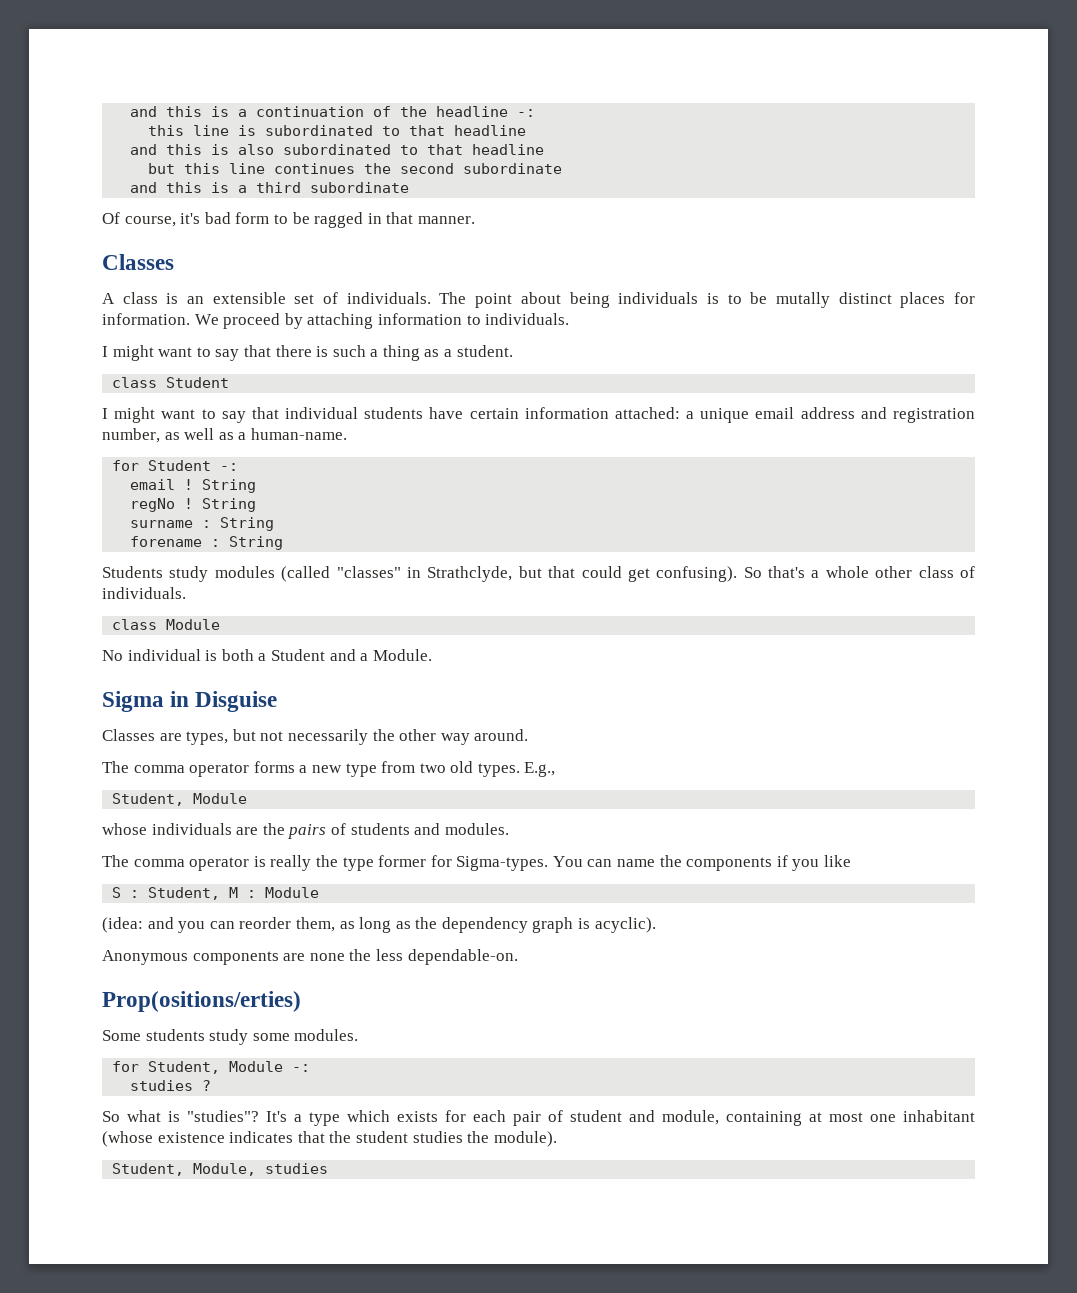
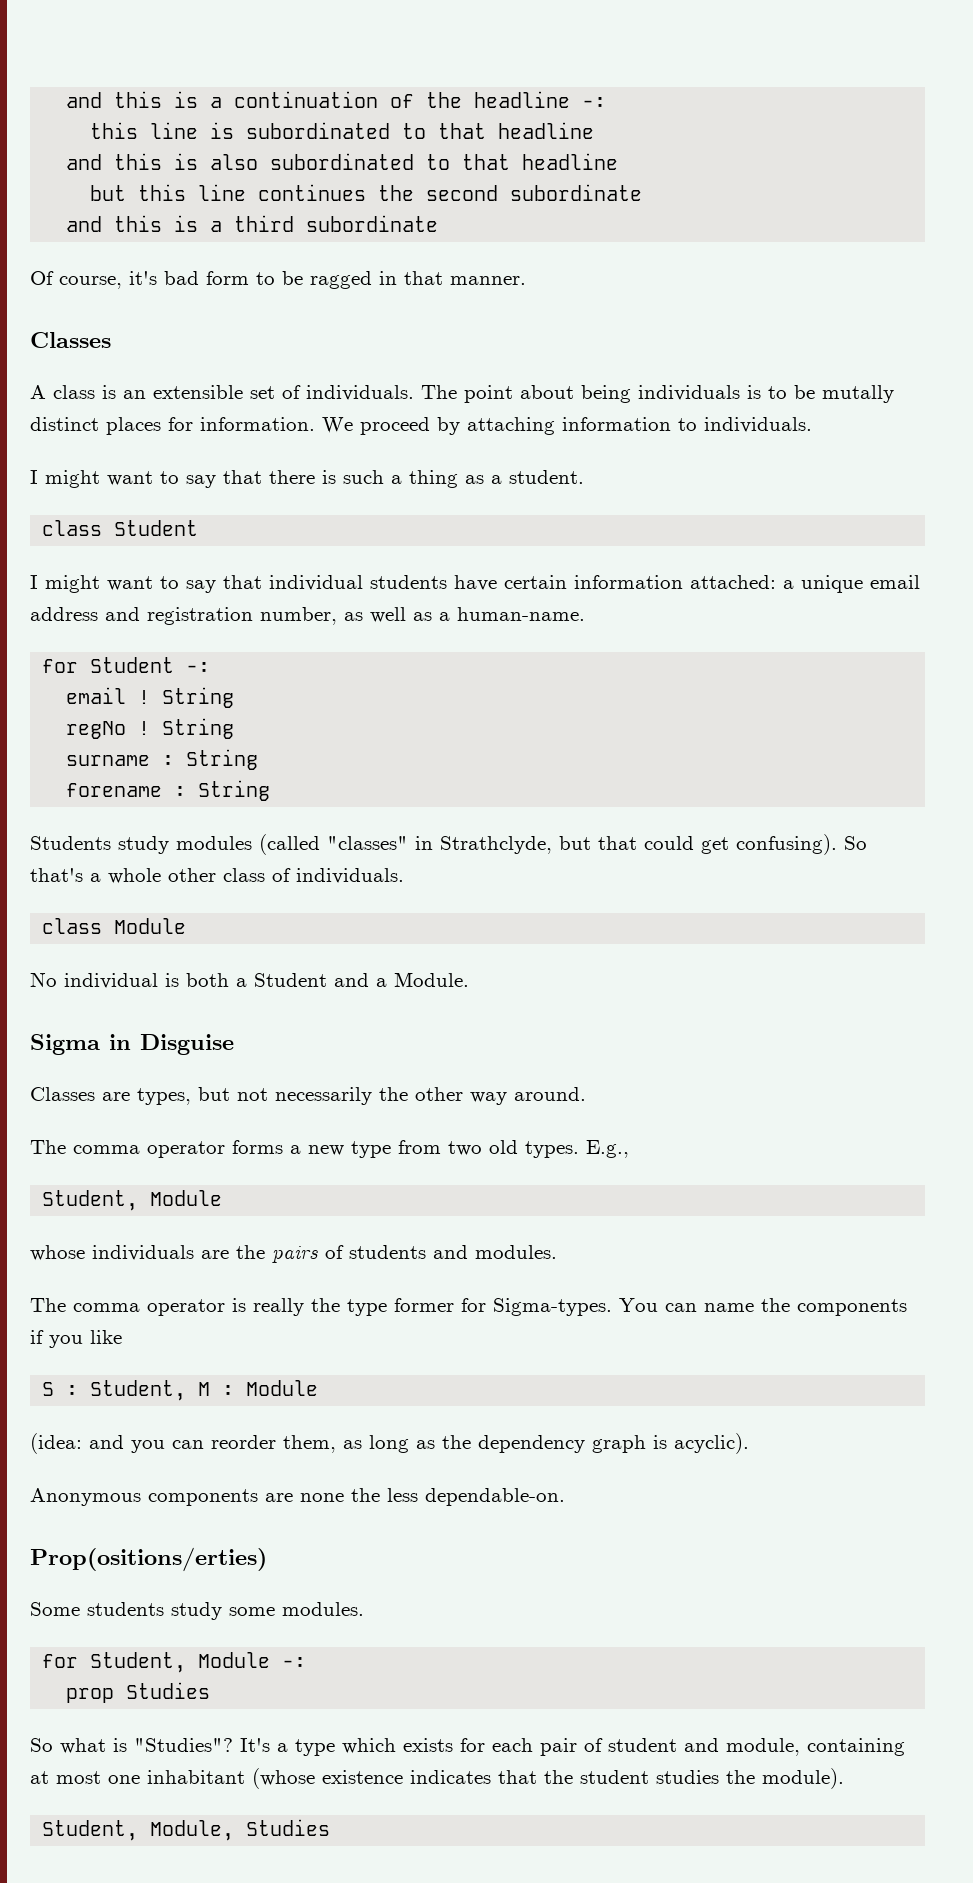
- studies ?
+ prop Studies
- So what is "studies"?
+ So what is "Studies"?
- Student, Module, studies
+ Student, Module, Studies

